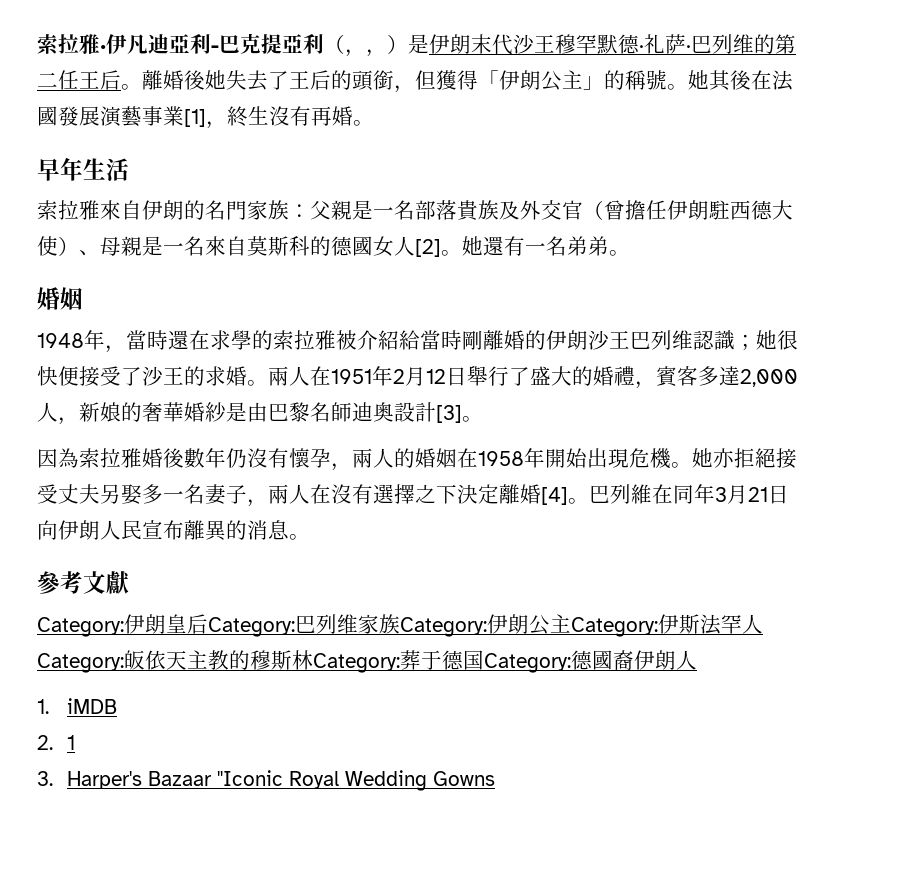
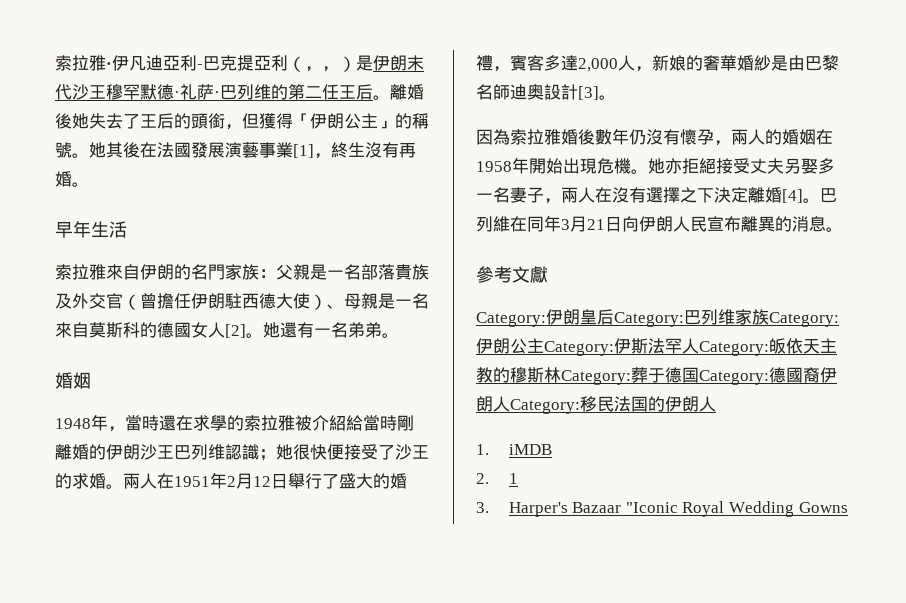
- Category:伊朗皇后Category:巴列维家族Category:伊朗公主Category:伊斯法罕人Category:皈依天主教的穆斯林Category:葬于德国Category:德國裔伊朗人
+ Category:伊朗皇后Category:巴列维家族Category:伊朗公主Category:伊斯法罕人Category:皈依天主教的穆斯林Category:葬于德国Category:德國裔伊朗人Category:移民法国的伊朗人

